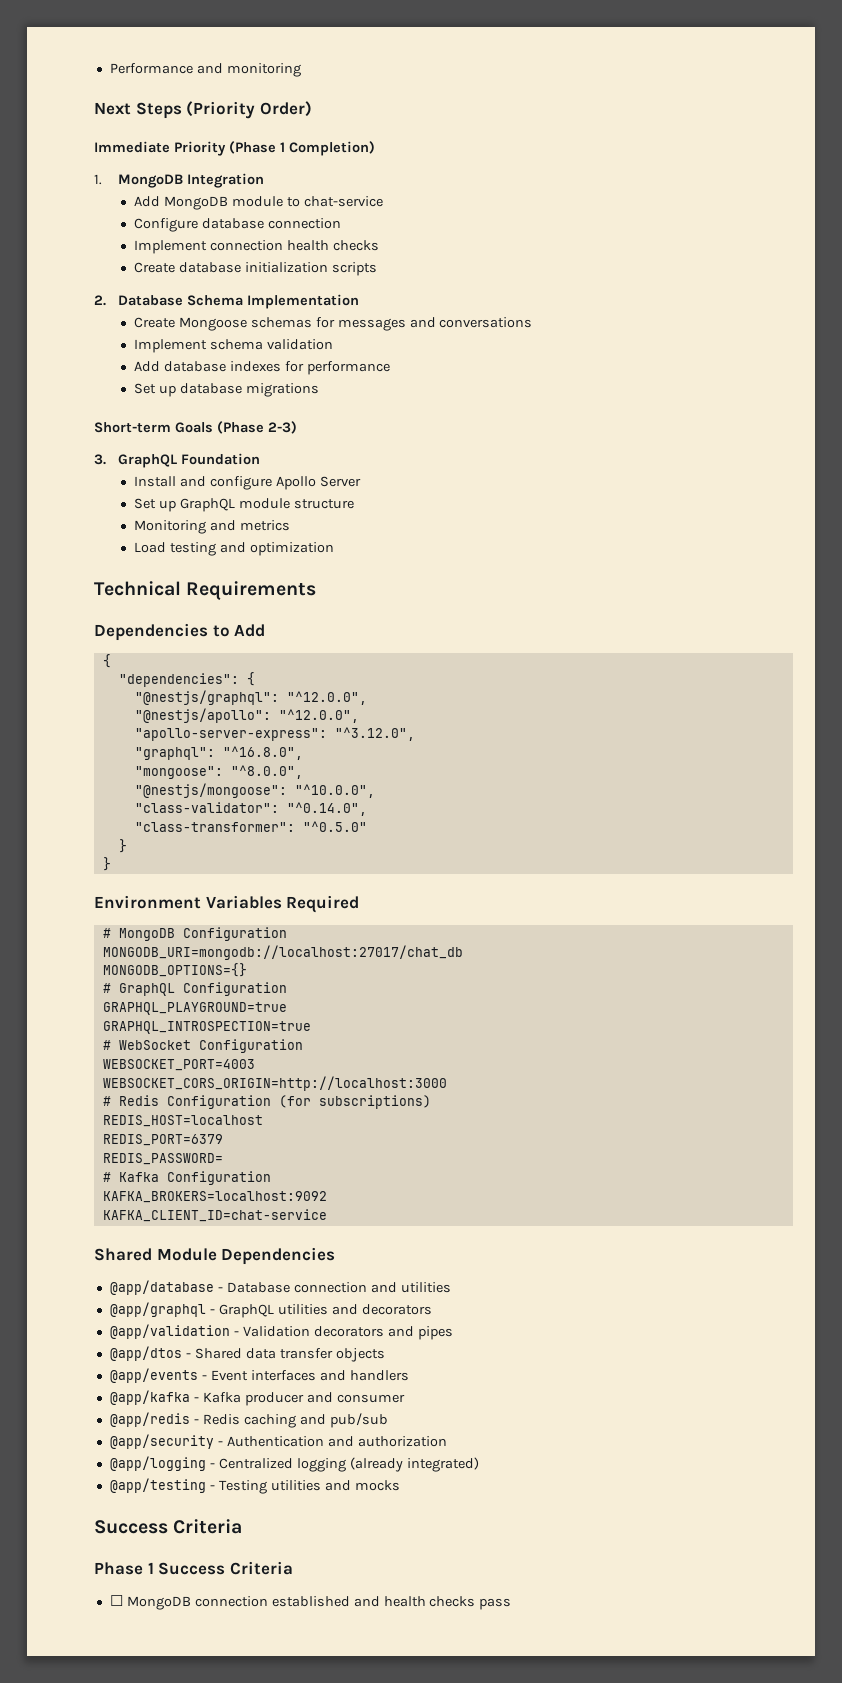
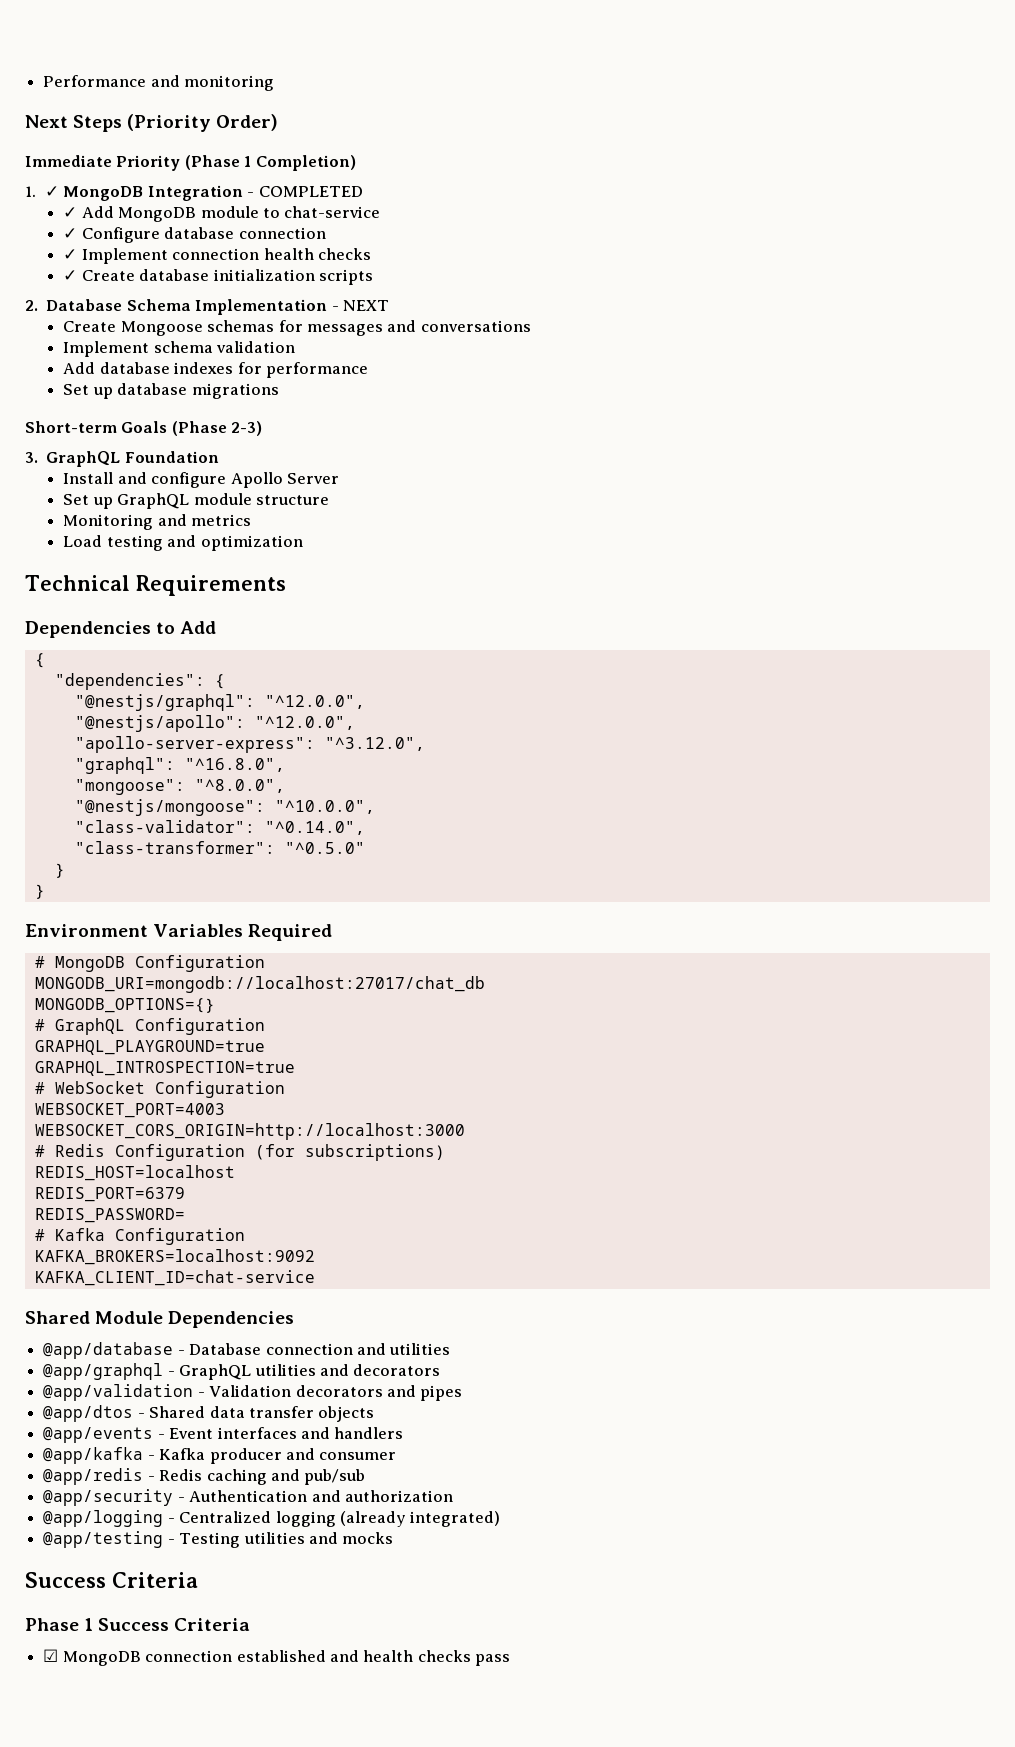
- 1. MongoDB Integration
- Add MongoDB module to chat-service
+ 1. ✓ MongoDB Integration - COMPLETED
+ ✓ Add MongoDB module to chat-service
- Configure database connection
+ ✓ Configure database connection
- Implement connection health checks
+ ✓ Implement connection health checks
- Create database initialization scripts
+ ✓ Create database initialization scripts
- 2. Database Schema Implementation
+ 2. Database Schema Implementation - NEXT
- ☐ MongoDB connection established and health checks pass
+ ☑ MongoDB connection established and health checks pass

